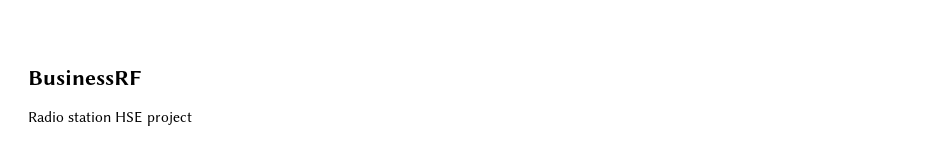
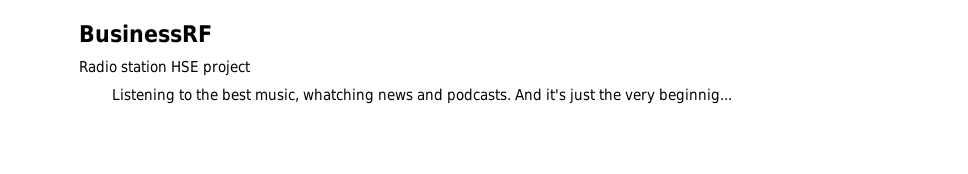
+ Listening to the best music, whatching news and podcasts. And it's just the very beginnig...

